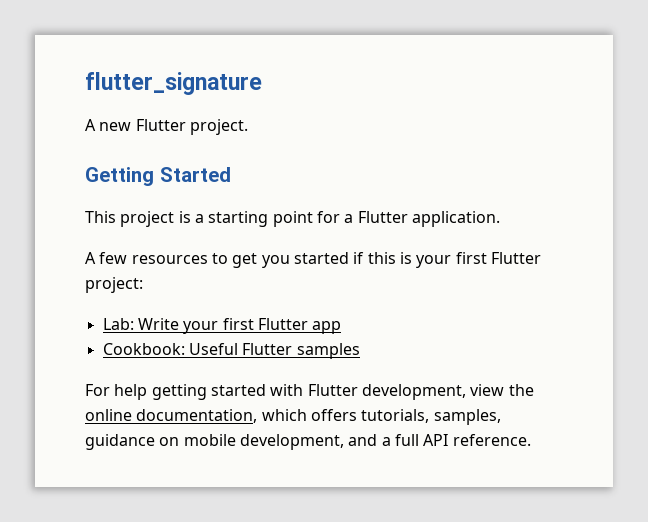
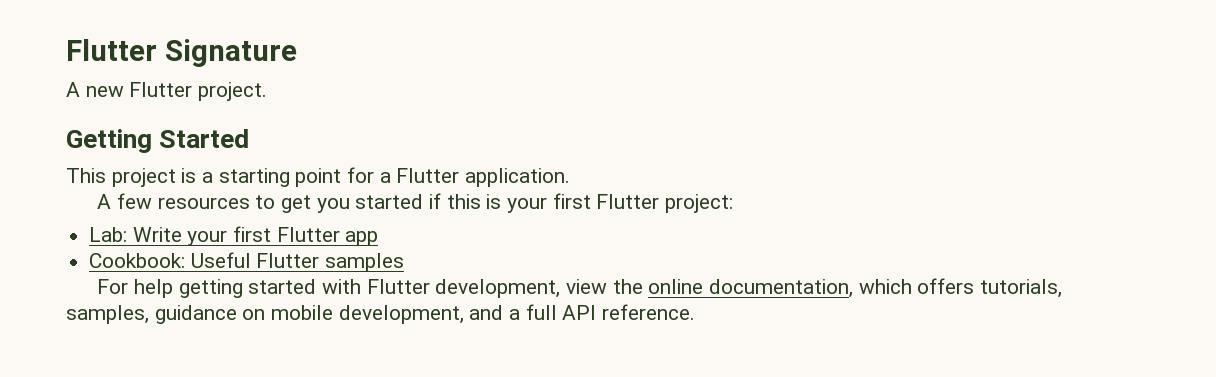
- flutter_signature
+ Flutter Signature

